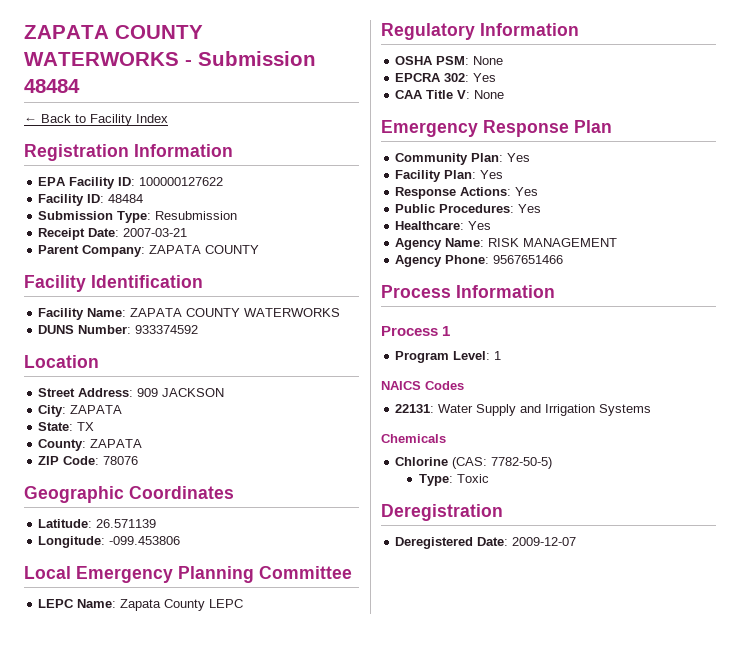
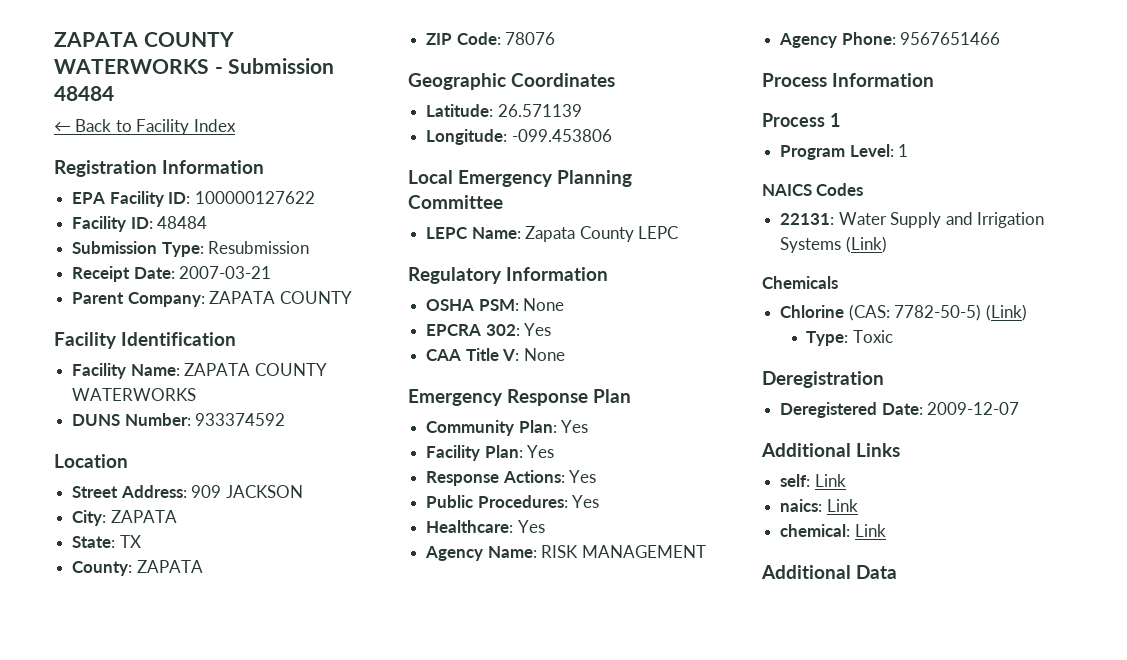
- 22131: Water Supply and Irrigation Systems
+ 22131: Water Supply and Irrigation Systems (Link)
- Chlorine (CAS: 7782-50-5)
+ Chlorine (CAS: 7782-50-5) (Link)
+ Additional Links
+ self: Link
+ naics: Link
+ chemical: Link
+ Additional Data

